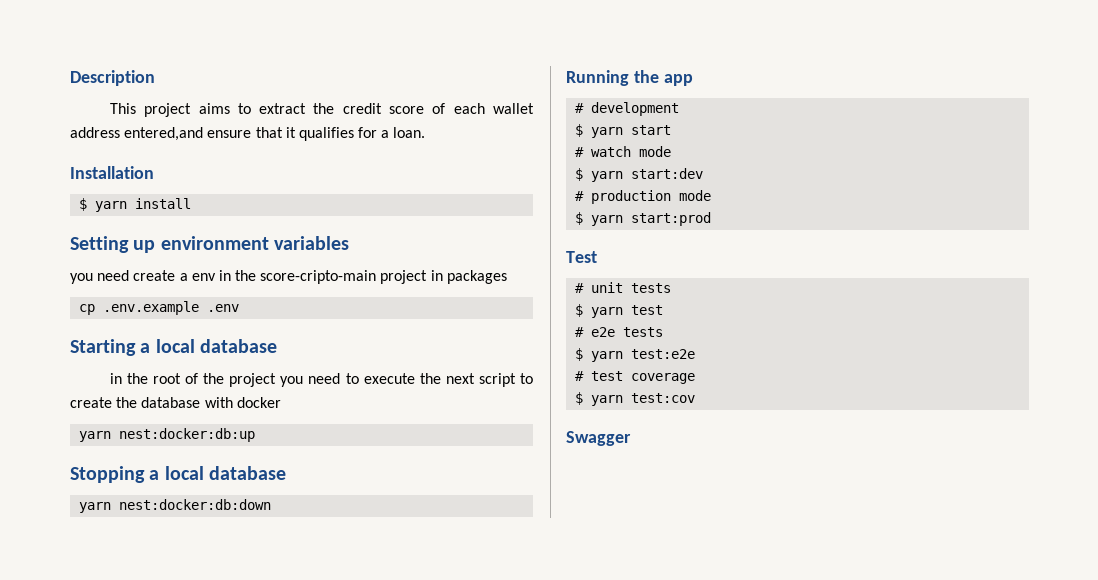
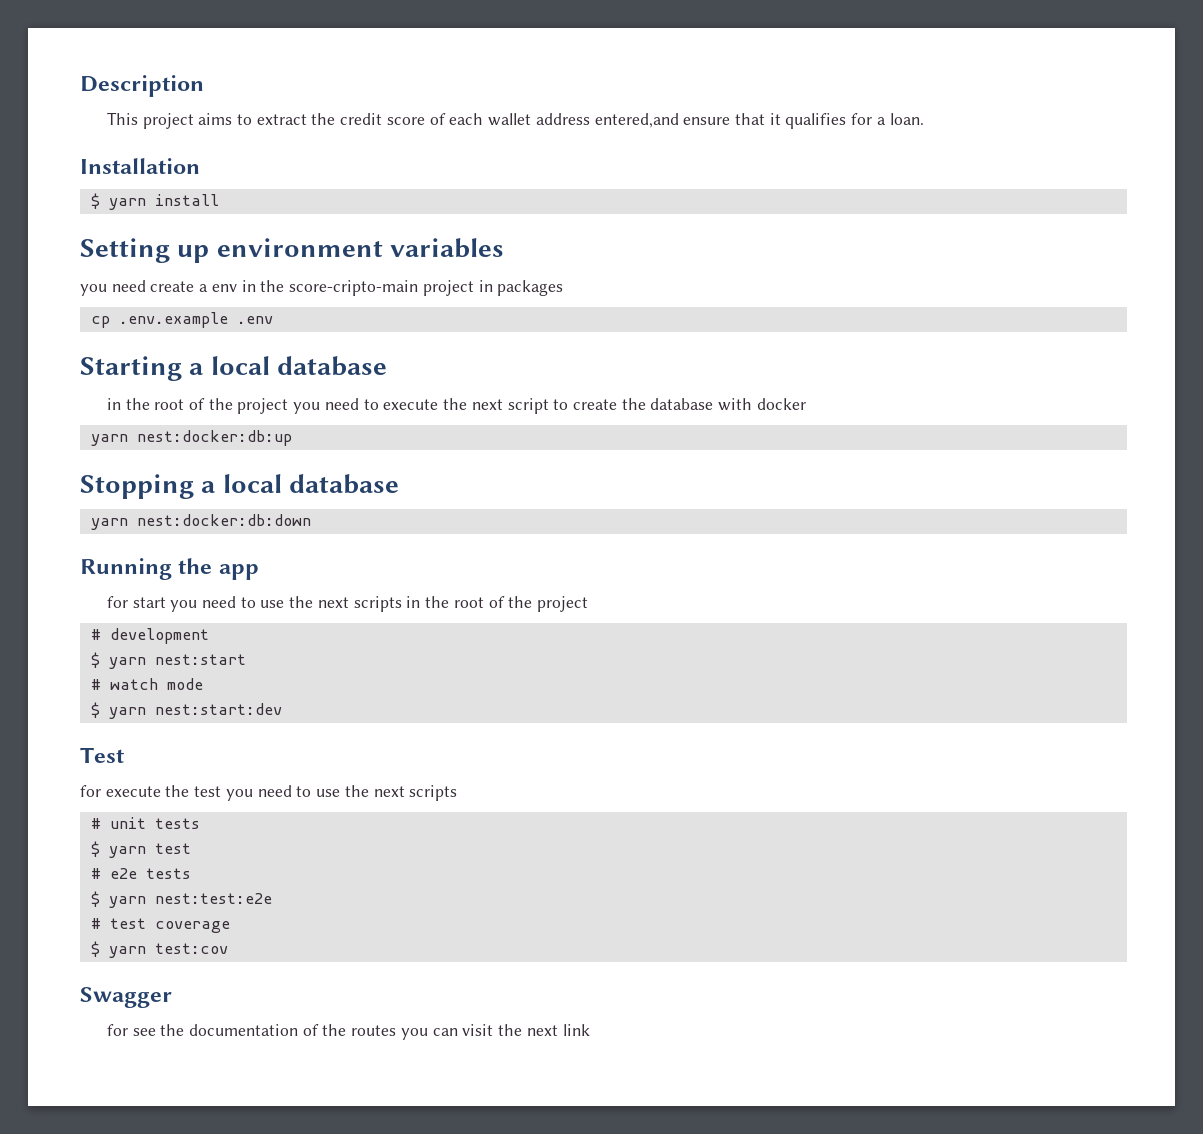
+ for start you need to use the next scripts in the root of the project
- $ yarn start
+ $ yarn nest:start
- $ yarn start:dev
- # production mode
- $ yarn start:prod
+ $ yarn nest:start:dev
  Test
+ for execute the test you need to use the next scripts
- $ yarn test:e2e
+ $ yarn nest:test:e2e
+ for see the documentation of the routes you can visit the next link

